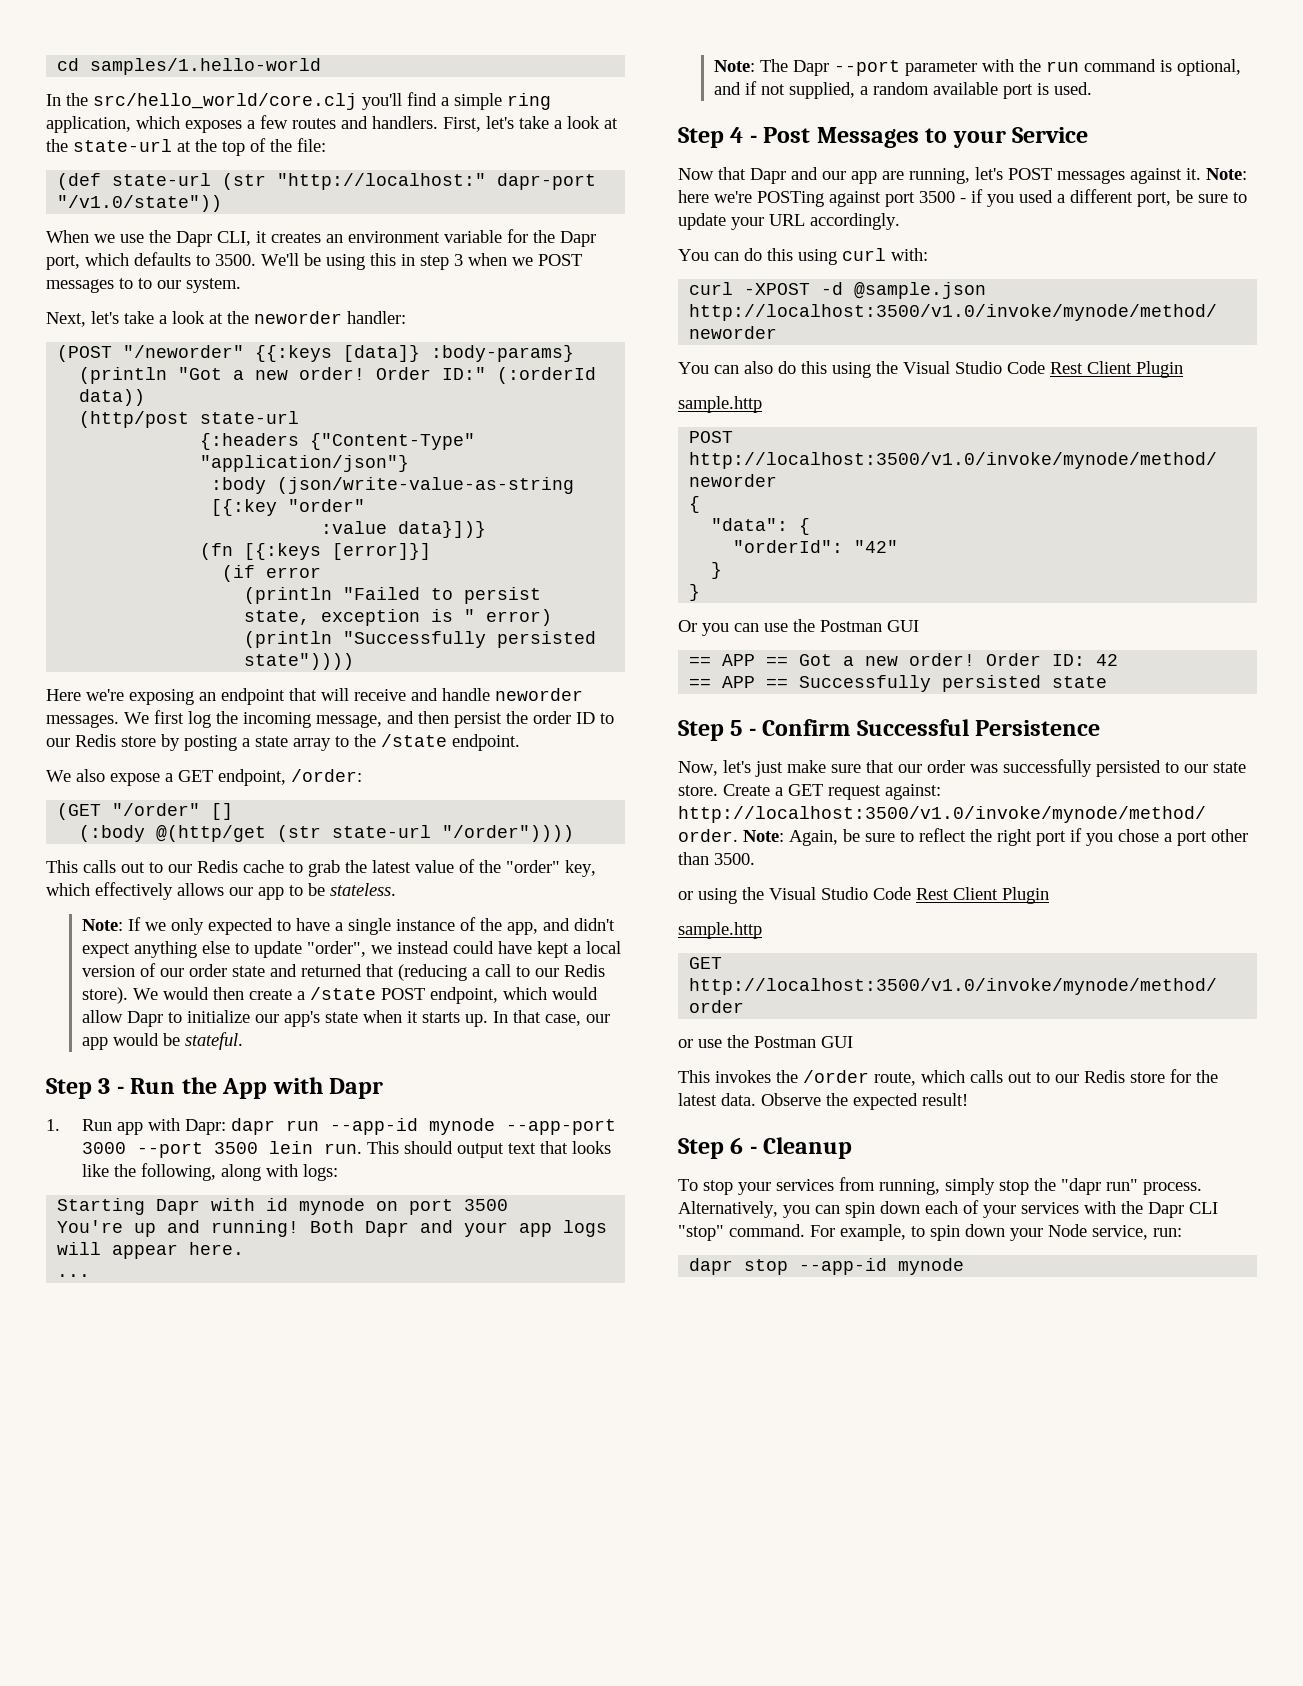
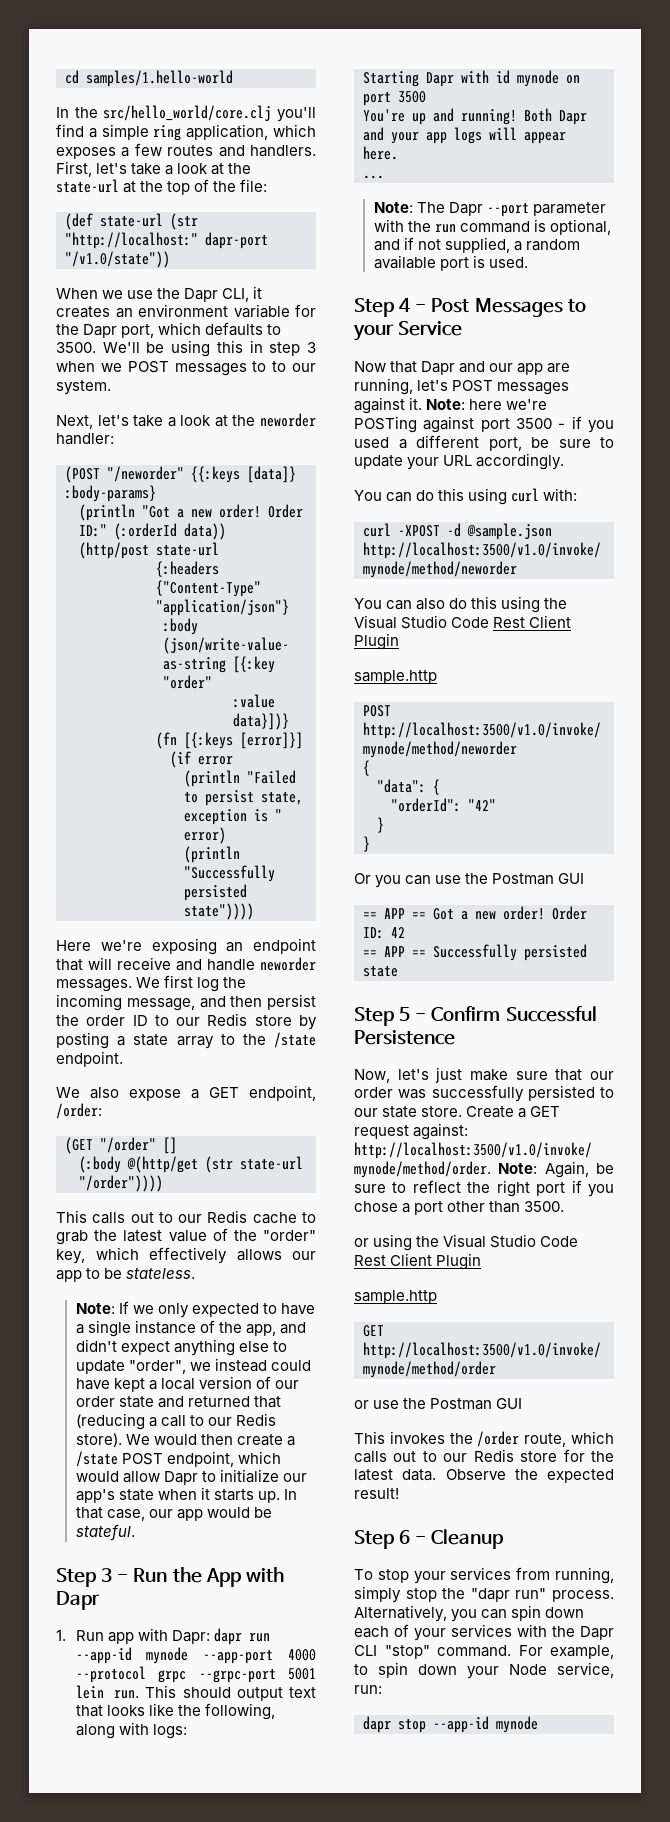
- 1. Run app with Dapr: dapr run --app-id mynode --app-port 3000 --port 3500 lein run.
+ 1. Run app with Dapr: dapr run --app-id mynode --app-port 4000 --protocol grpc --grpc-port 5001 lein run.

